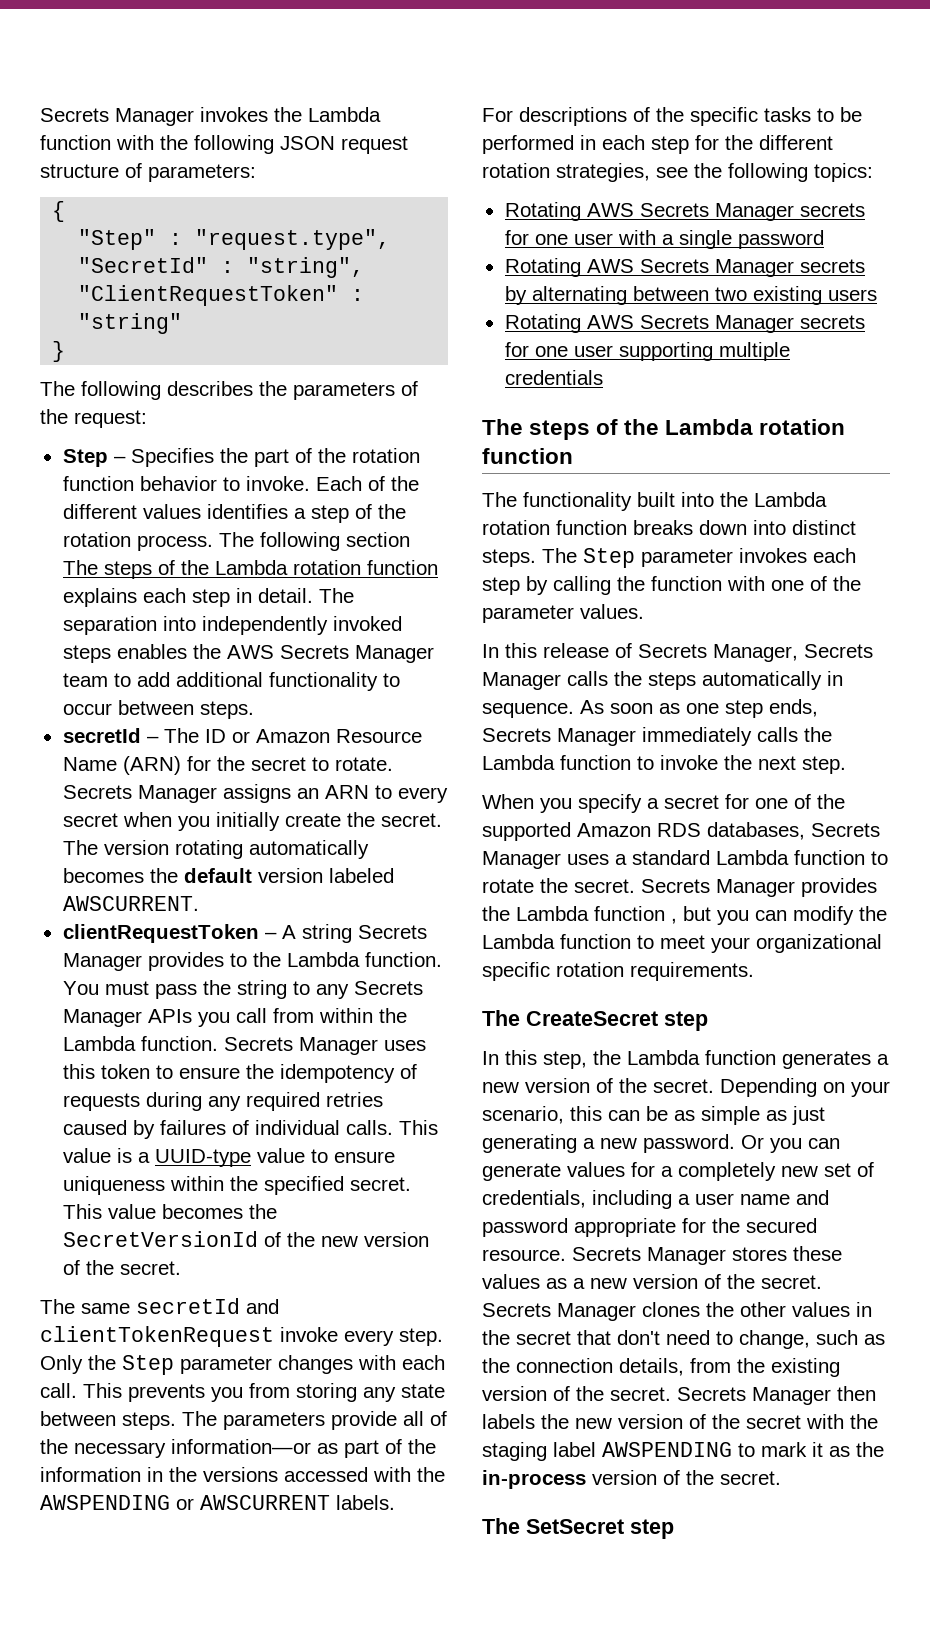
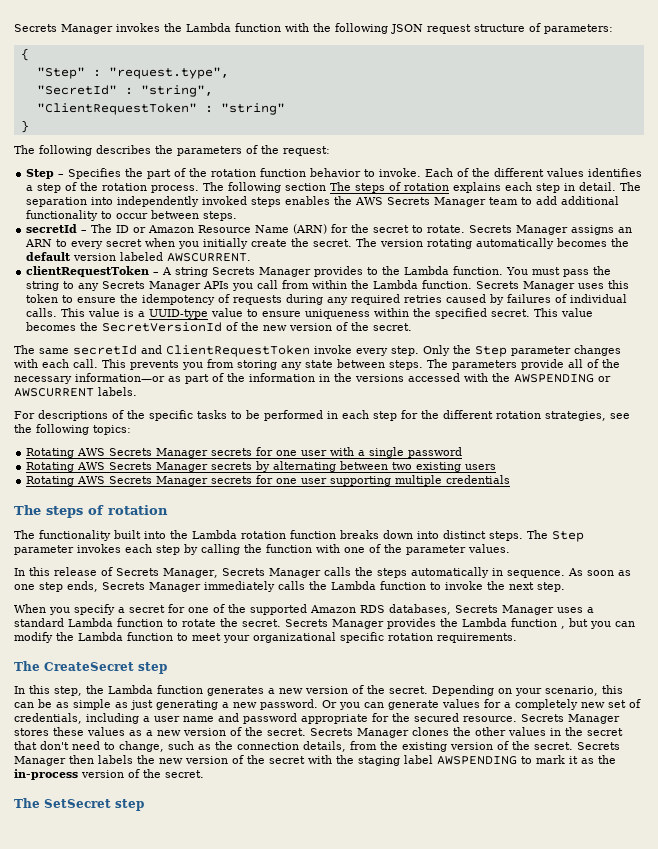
- The following section The steps of the Lambda rotation function explains each step in detail.
+ The following section The steps of rotation explains each step in detail.
- The same secretId and clientTokenRequest invoke every step.
+ The same secretId and ClientRequestToken invoke every step.
  Rotating AWS Secrets Manager secrets for one user supporting multiple credentials
- The steps of the Lambda rotation function
+ The steps of rotation

